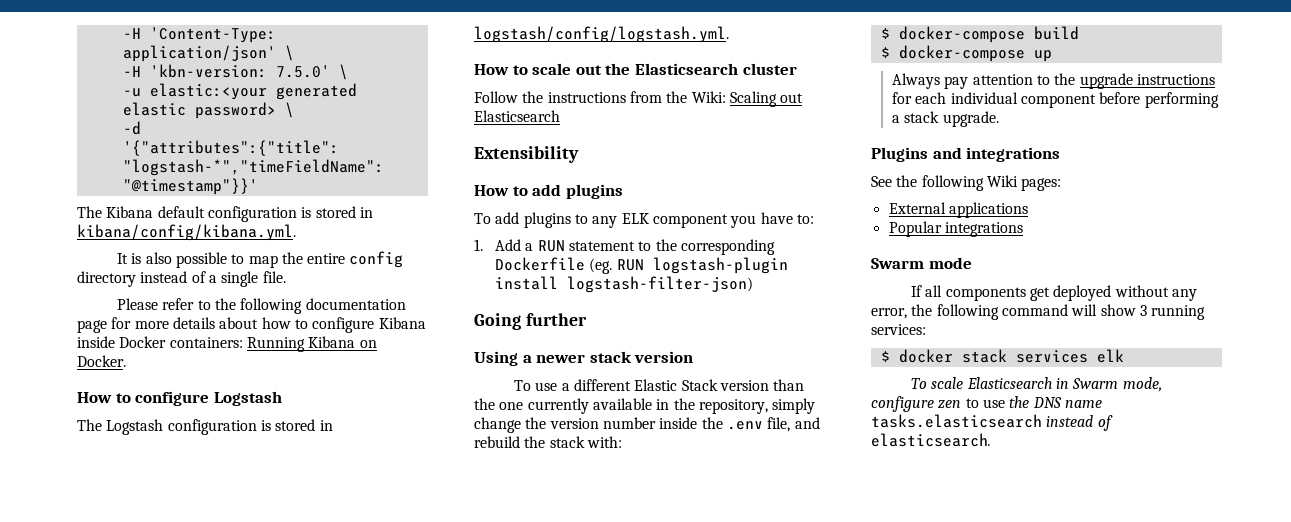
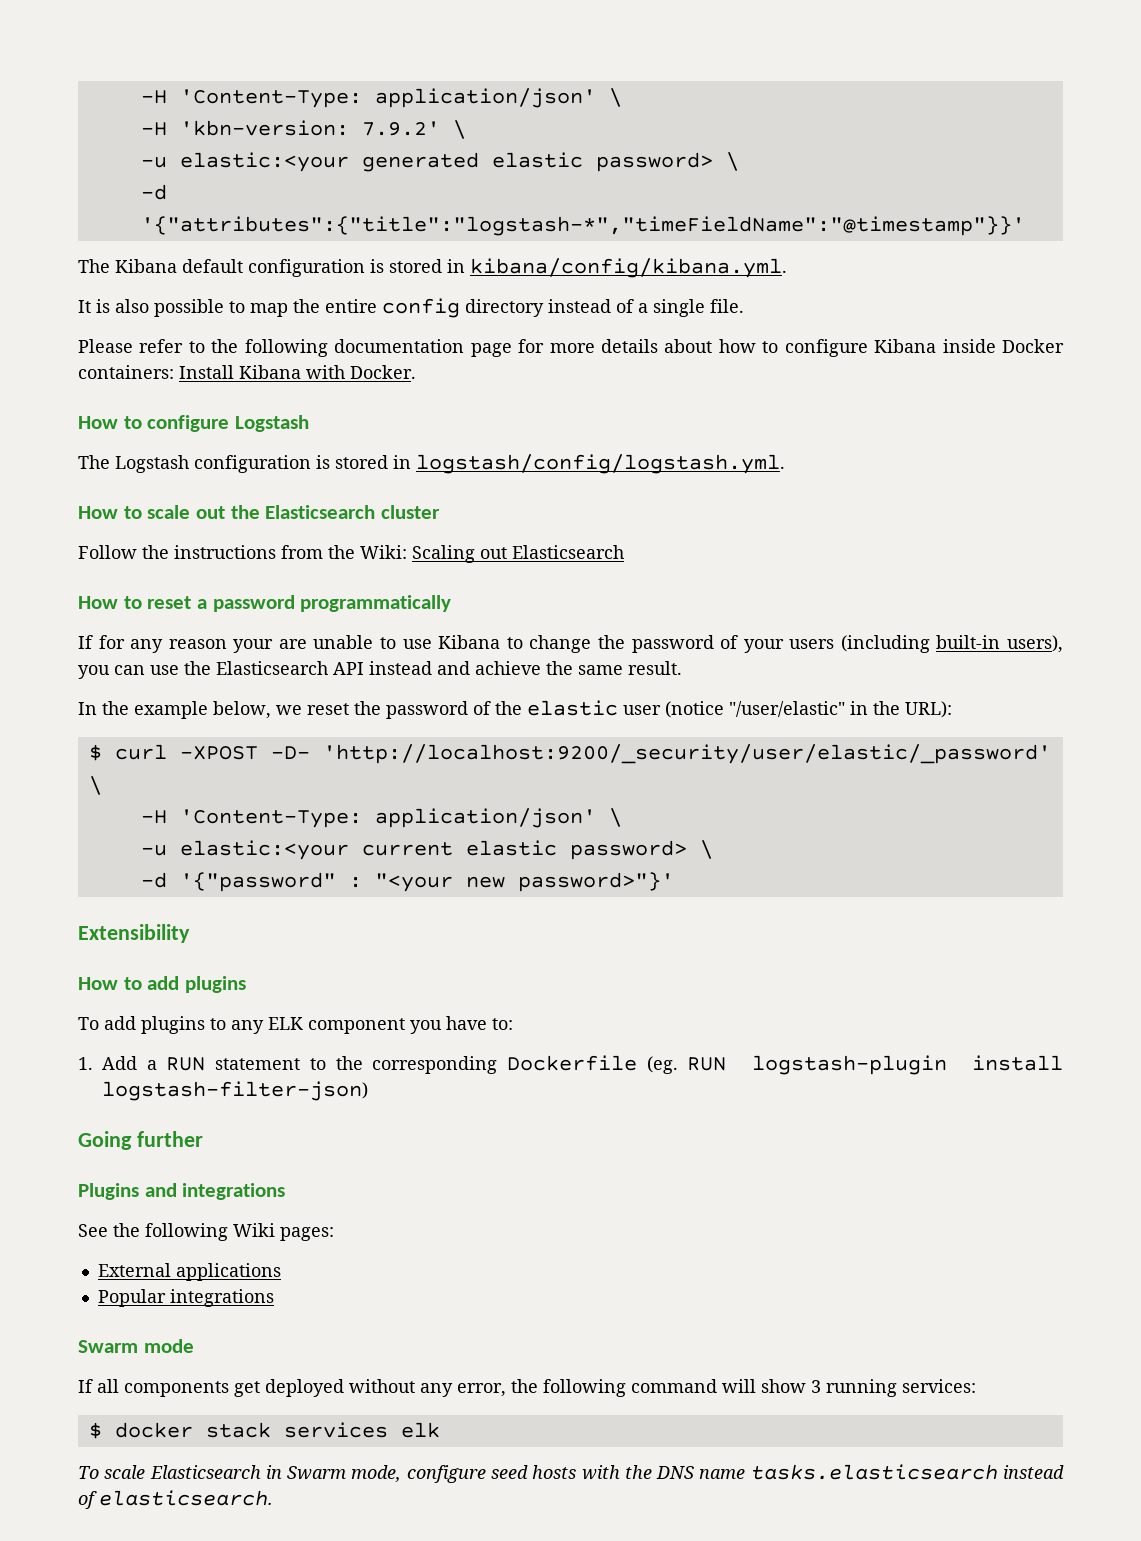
- -H 'kbn-version: 7.5.0' \
+ -H 'kbn-version: 7.9.2' \
- Please refer to the following documentation page for more details about how to configure Kibana inside Docker containers: Running Kibana on Docker.
+ Please refer to the following documentation page for more details about how to configure Kibana inside Docker containers: Install Kibana with Docker.
+ How to reset a password programmatically
+ If for any reason your are unable to use Kibana to change the password of your users (including built-in users), you can use the Elasticsearch API instead and achieve the same result.
+ In the example below, we reset the password of the elastic user (notice "/user/elastic" in the URL):
+ $ curl -XPOST -D- 'http://localhost:9200/_security/user/elastic/_password' \
+ -H 'Content-Type: application/json' \
+ -u elastic:<your current elastic password> \
+ -d '{"password" : "<your new password>"}'
- Using a newer stack version
- To use a different Elastic Stack version than the one currently available in the repository, simply change the version number inside the .env file, and rebuild the stack with:
- $ docker-compose build
- $ docker-compose up
- Always pay attention to the upgrade instructions for each individual component before performing a stack upgrade.
- To scale Elasticsearch in Swarm mode, configure zen to use the DNS name tasks.elasticsearch instead of elasticsearch.
+ To scale Elasticsearch in Swarm mode, configure seed hosts with the DNS name tasks.elasticsearch instead of elasticsearch.

